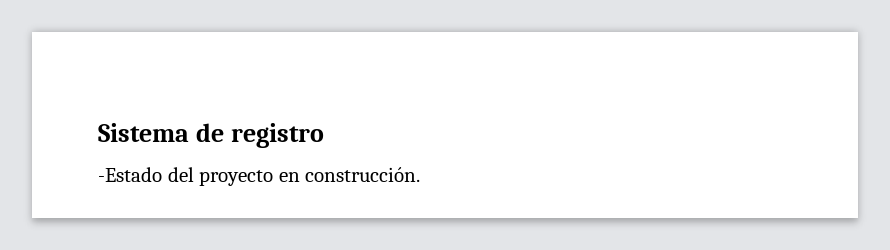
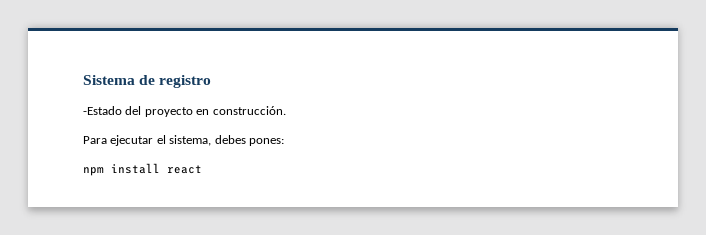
+ Para ejecutar el sistema, debes pones:
+ npm install react

